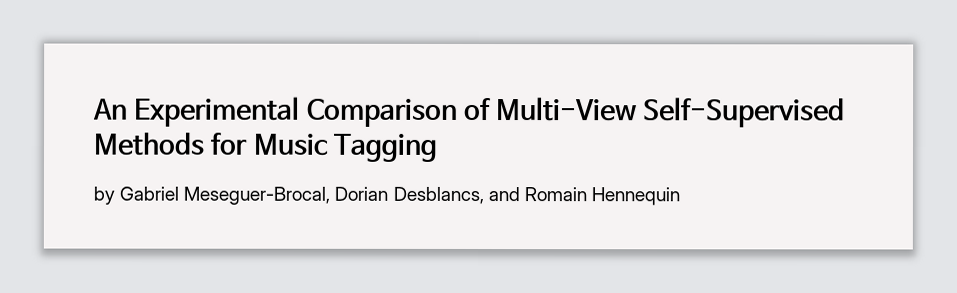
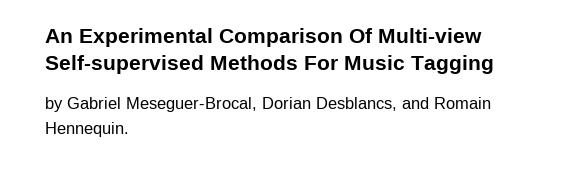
- An Experimental Comparison of Multi-View Self-Supervised Methods for Music Tagging
+ An Experimental Comparison Of Multi-view Self-supervised Methods For Music Tagging
- by Gabriel Meseguer-Brocal, Dorian Desblancs, and Romain Hennequin
+ by Gabriel Meseguer-Brocal, Dorian Desblancs, and Romain Hennequin.

